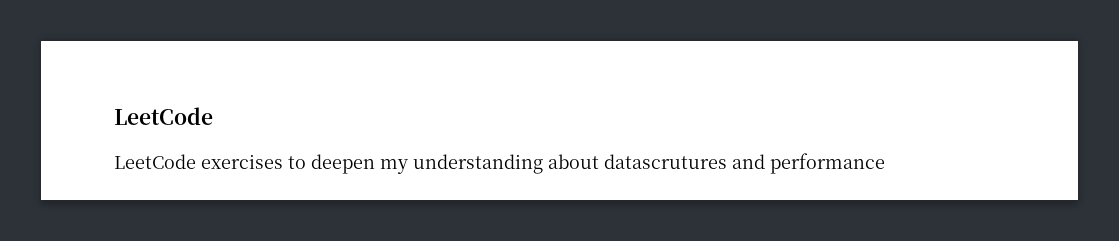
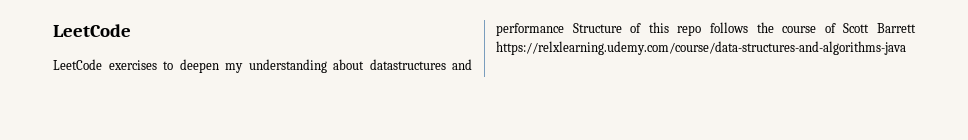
- LeetCode exercises to deepen my understanding about datascrutures and performance
+ LeetCode exercises to deepen my understanding about datastructures and performance Structure of this repo follows the course of Scott Barrett https://relxlearning.udemy.com/course/data-structures-and-algorithms-java

